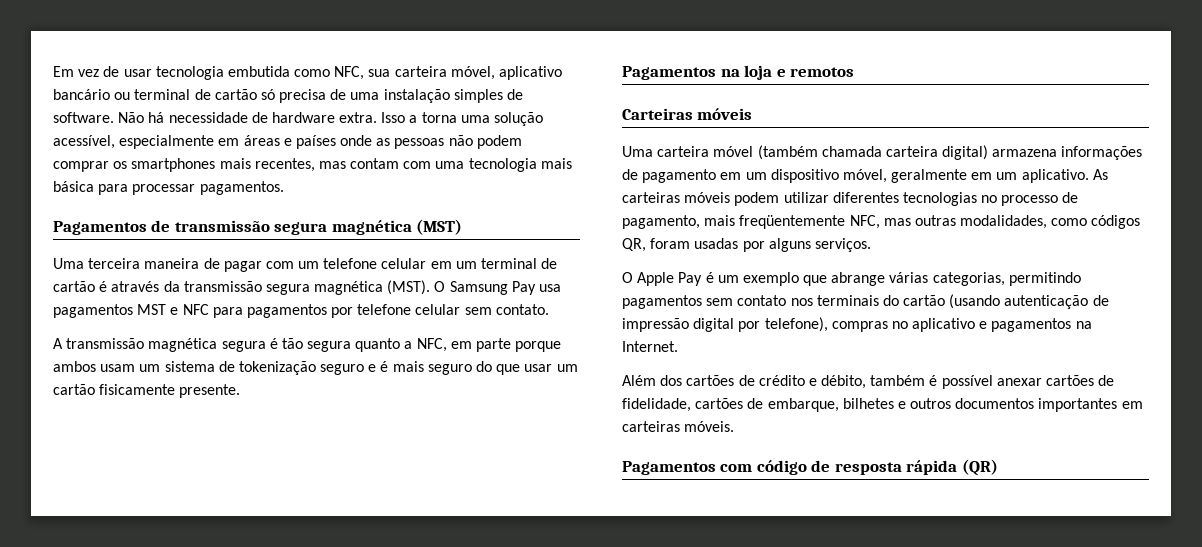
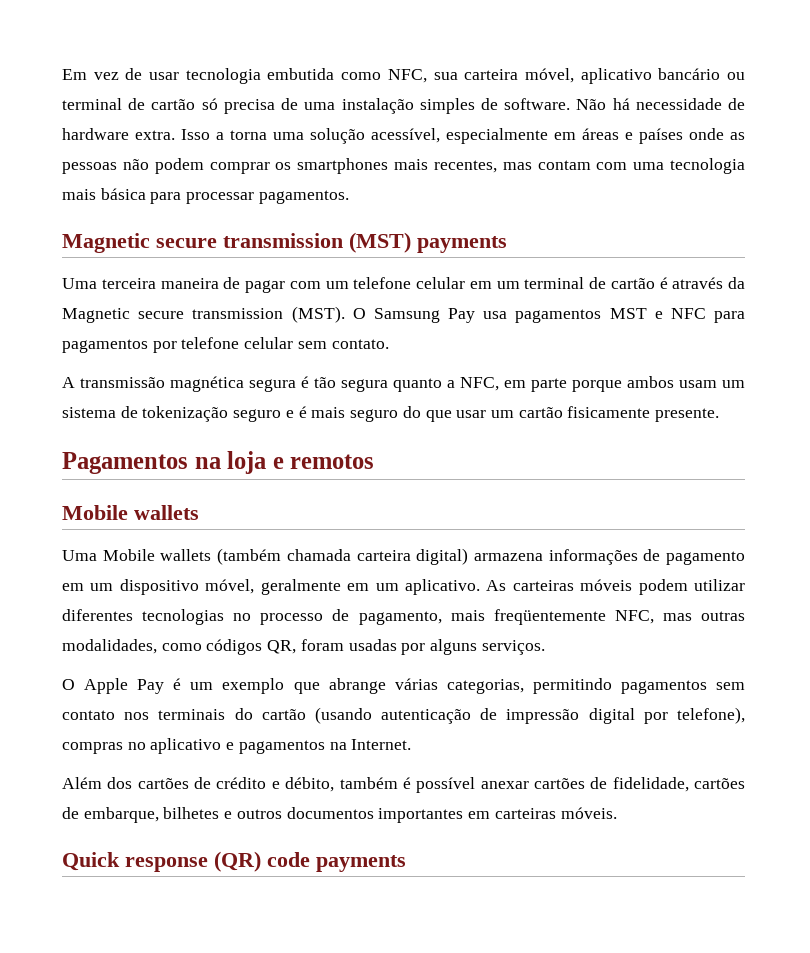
- Pagamentos de transmissão segura magnética (MST)
+ Magnetic secure transmission (MST) payments
- Uma terceira maneira de pagar com um telefone celular em um terminal de cartão é através da transmissão segura magnética (MST).
+ Uma terceira maneira de pagar com um telefone celular em um terminal de cartão é através da Magnetic secure transmission (MST).
  Pagamentos na loja e remotos
- Carteiras móveis
- Uma carteira móvel (também chamada carteira digital) armazena informações de pagamento em um dispositivo móvel, geralmente em um aplicativo.
+ Mobile wallets
+ Uma Mobile wallets (também chamada carteira digital) armazena informações de pagamento em um dispositivo móvel, geralmente em um aplicativo.
- Pagamentos com código de resposta rápida (QR)
+ Quick response (QR) code payments

